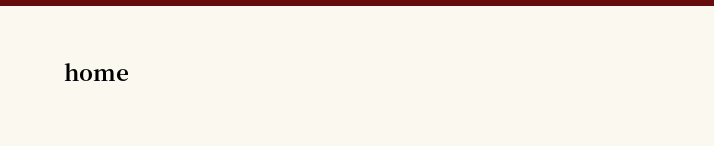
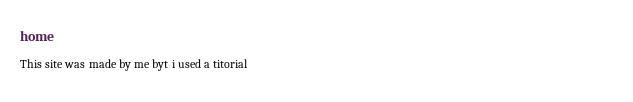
+ This site was made by me byt i used a titorial

